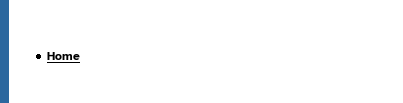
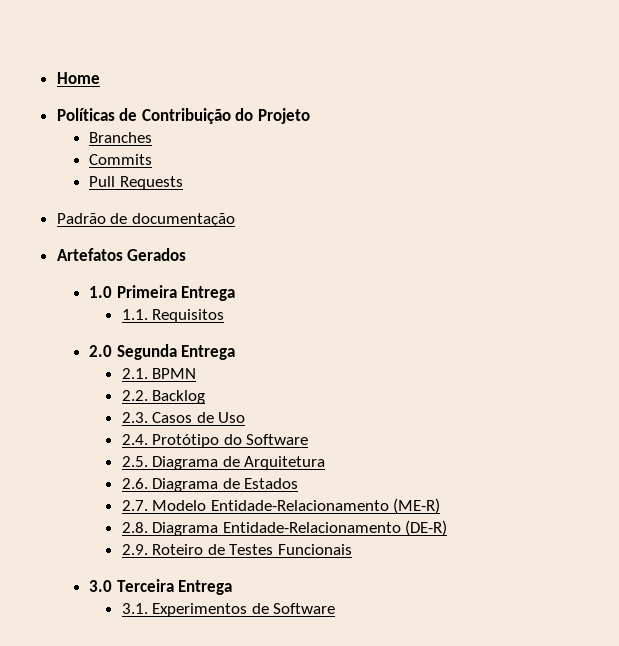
+ Políticas de Contribuição do Projeto
+ Branches
+ Commits
+ Pull Requests
+ Padrão de documentação
+ Artefatos Gerados
+ 1.0 Primeira Entrega
+ 1.1. Requisitos
+ 2.0 Segunda Entrega
+ 2.1. BPMN
+ 2.2. Backlog
+ 2.3. Casos de Uso
+ 2.4. Protótipo do Software
+ 2.5. Diagrama de Arquitetura
+ 2.6. Diagrama de Estados
+ 2.7. Modelo Entidade-Relacionamento (ME-R)
+ 2.8. Diagrama Entidade-Relacionamento (DE-R)
+ 2.9. Roteiro de Testes Funcionais
+ 3.0 Terceira Entrega
+ 3.1. Experimentos de Software

